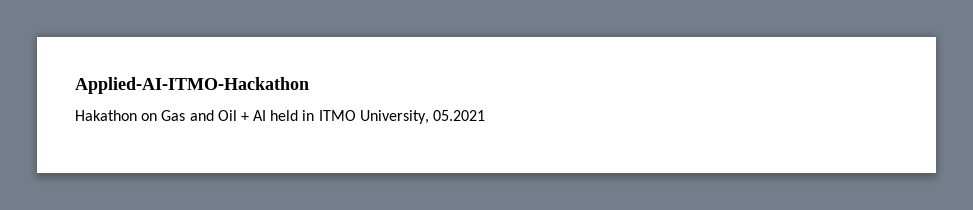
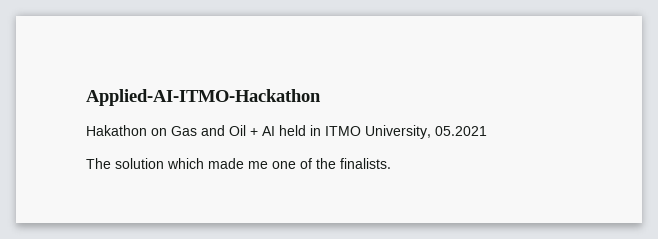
+ The solution which made me one of the finalists.

